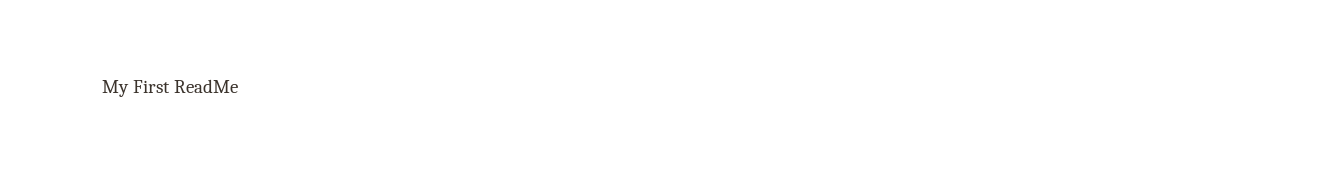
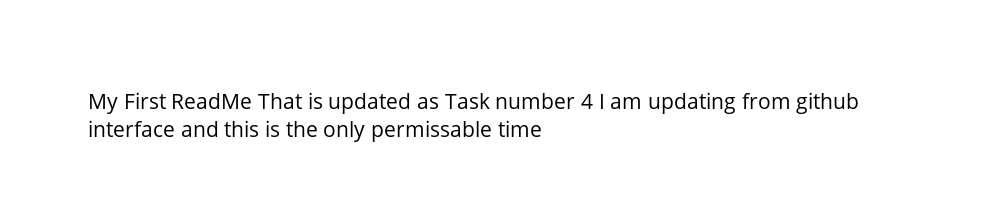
- My First ReadMe
+ My First ReadMe That is updated as Task number 4 I am updating from github interface and this is the only permissable time

